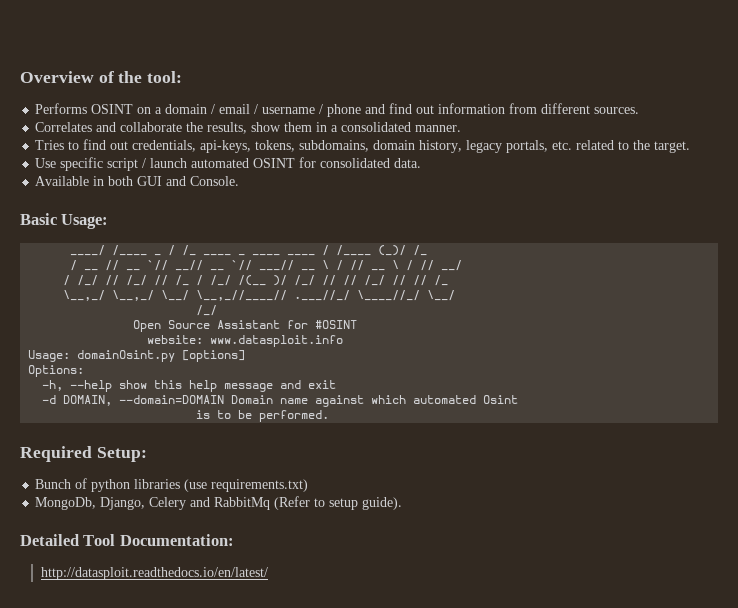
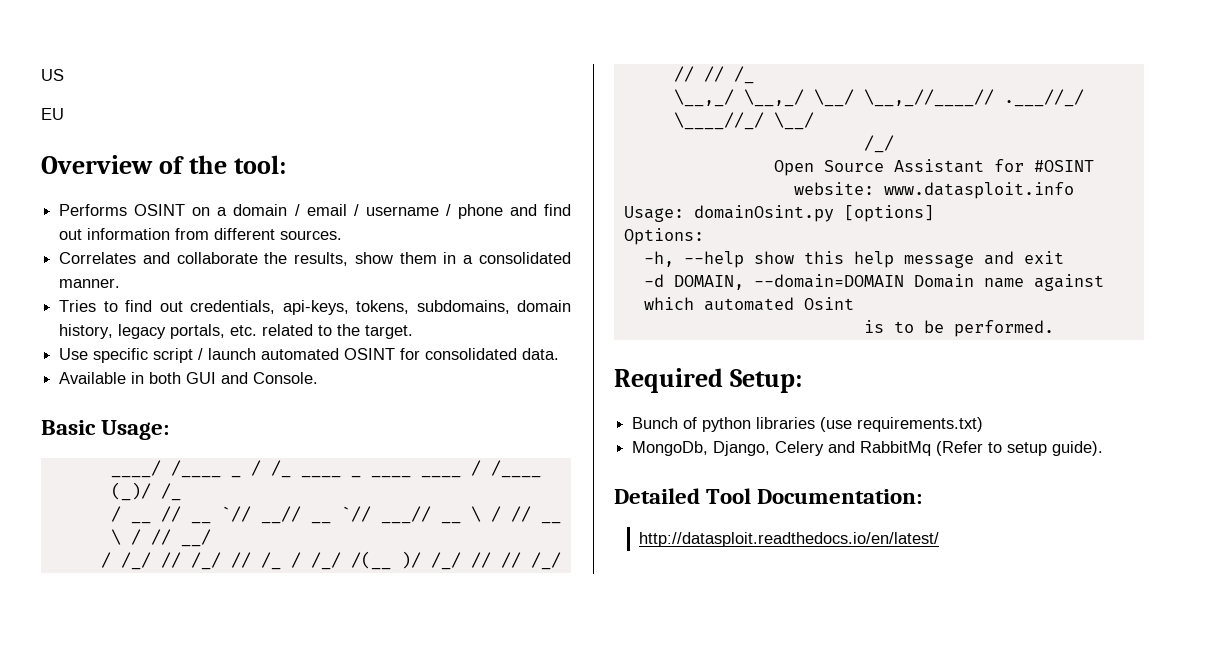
+ US
+ EU

